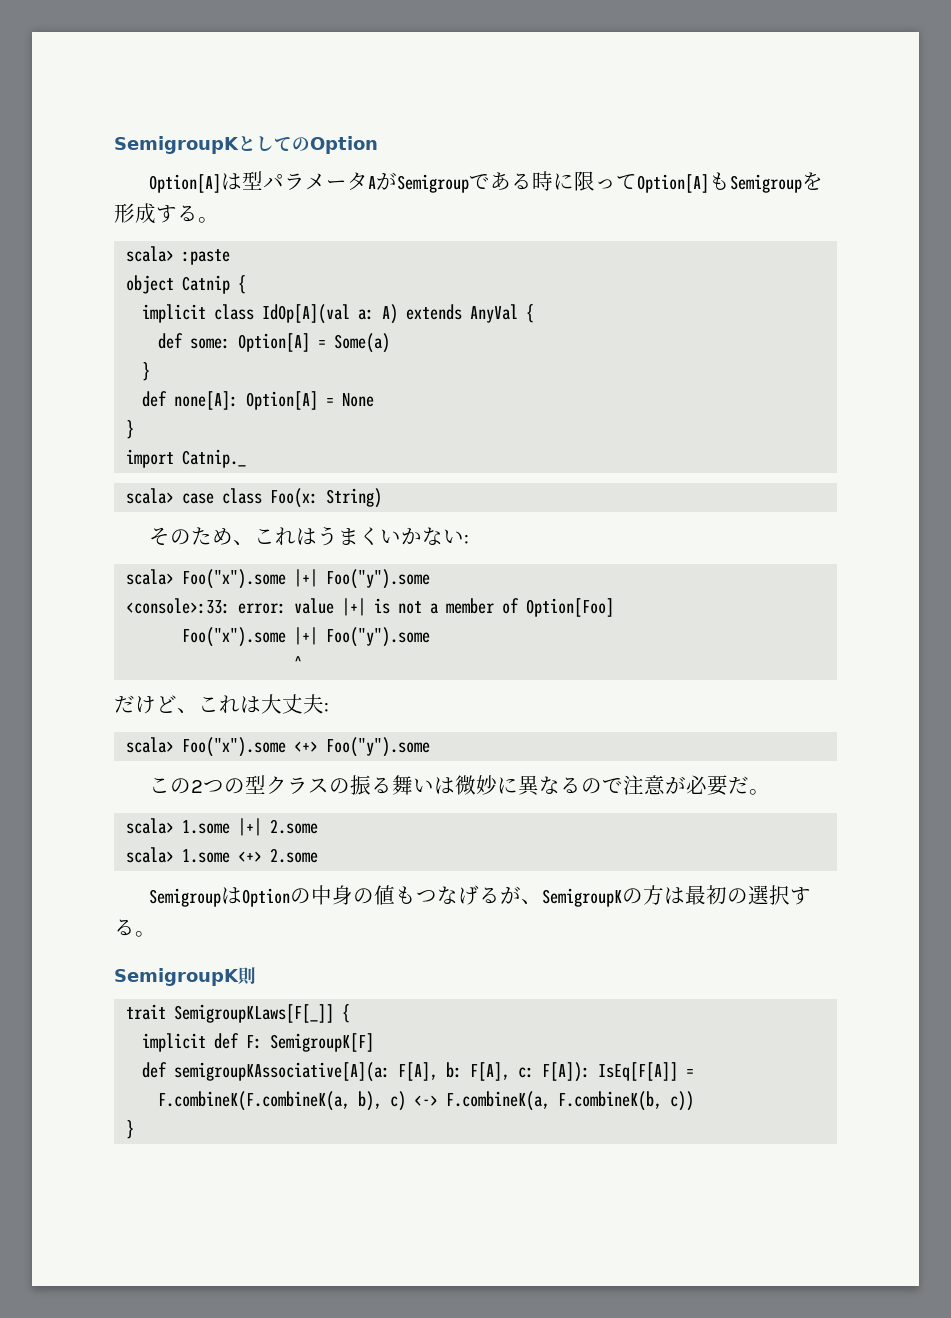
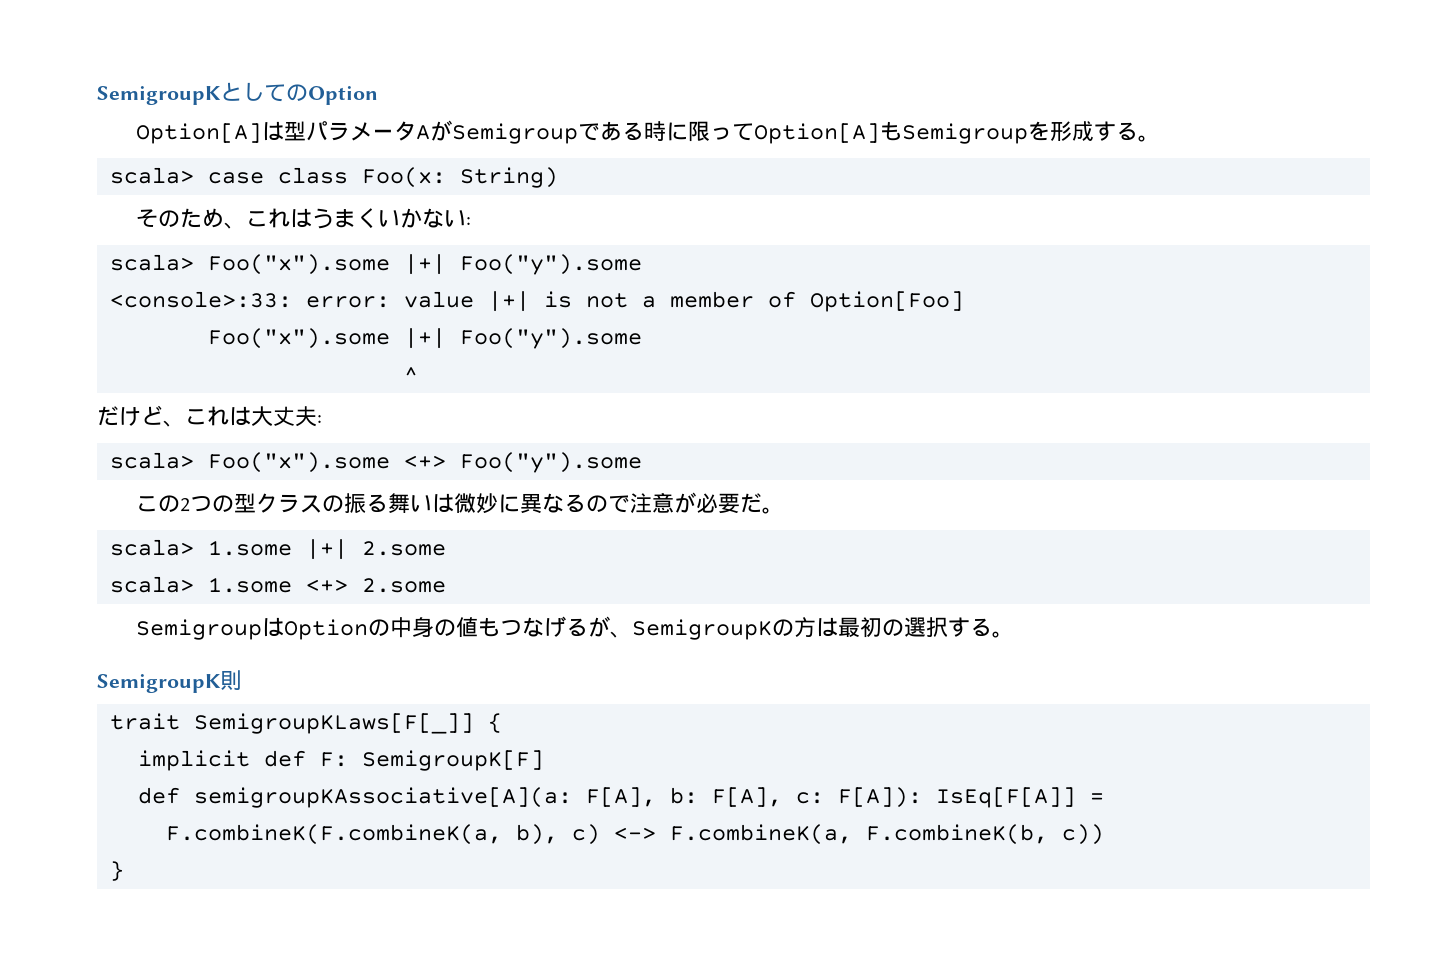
- scala> :paste
- object Catnip {
- implicit class IdOp[A](val a: A) extends AnyVal {
- def some: Option[A] = Some(a)
- }
- def none[A]: Option[A] = None
- }
- import Catnip._

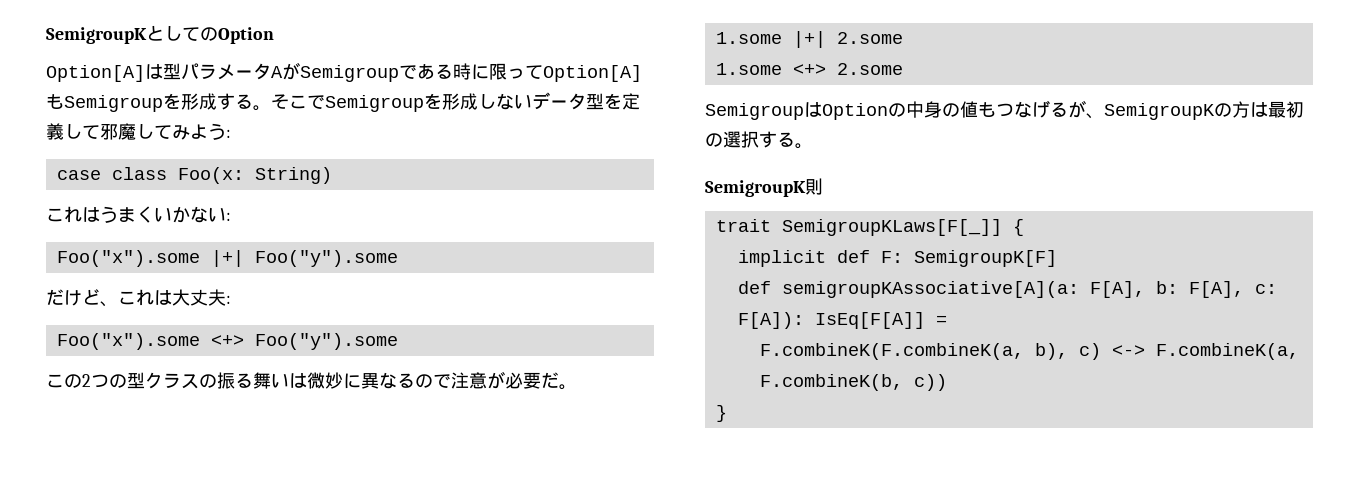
- Option[A]は型パラメータAがSemigroupである時に限ってOption[A]もSemigroupを形成する。
- scala> case class Foo(x: String)
+ Option[A]は型パラメータAがSemigroupである時に限ってOption[A]もSemigroupを形成する。そこでSemigroupを形成しないデータ型を定義して邪魔してみよう:
+ case class Foo(x: String)
- そのため、これはうまくいかない:
+ これはうまくいかない:
- scala> Foo("x").some |+| Foo("y").some
- <console>:33: error: value |+| is not a member of Option[Foo]
  Foo("x").some |+| Foo("y").some
- ^
- scala> Foo("x").some <+> Foo("y").some
+ Foo("x").some <+> Foo("y").some
- scala> 1.some |+| 2.some
+ 1.some |+| 2.some
- scala> 1.some <+> 2.some
+ 1.some <+> 2.some

